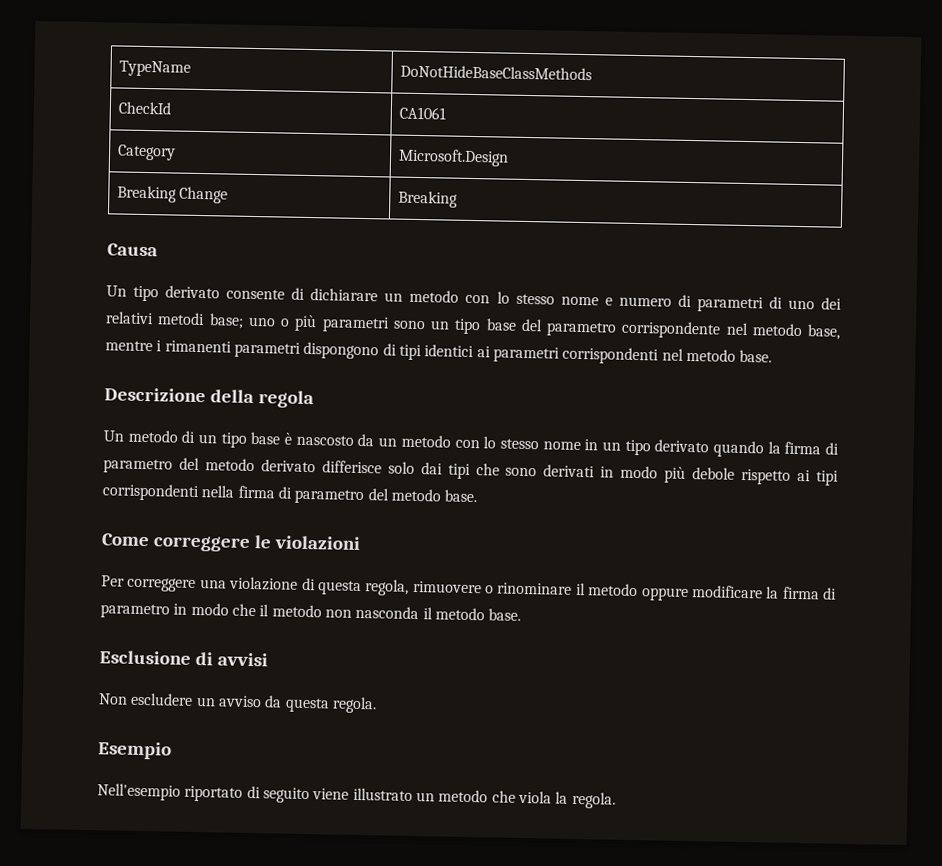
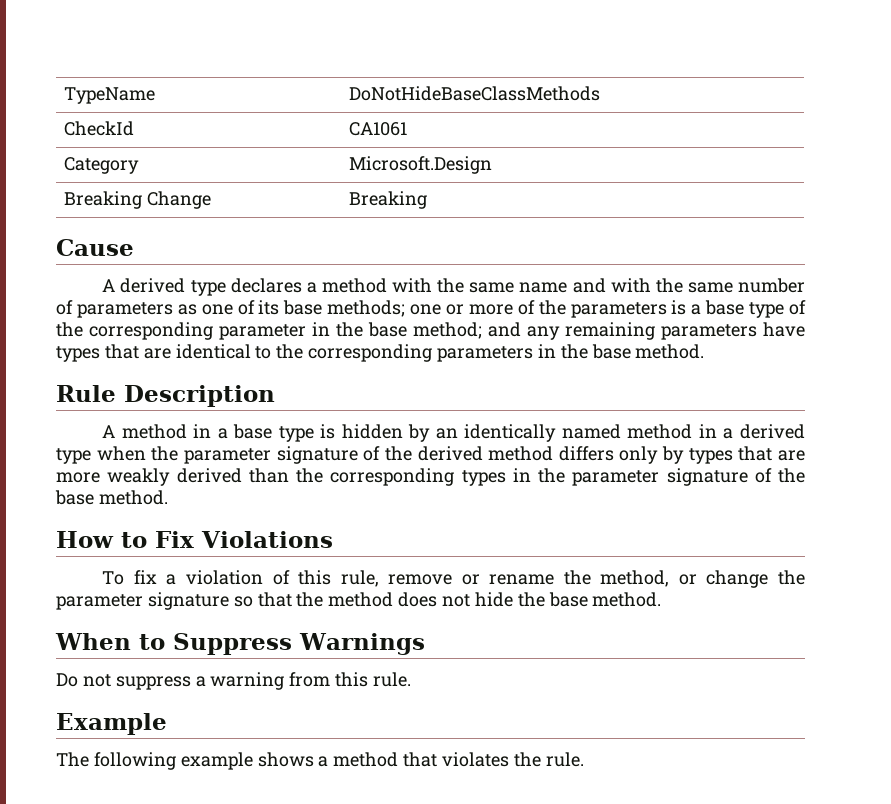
- Causa
- Un tipo derivato consente di dichiarare un metodo con lo stesso nome e numero di parametri di uno dei relativi metodi base; uno o più parametri sono un tipo base del parametro corrispondente nel metodo base, mentre i rimanenti parametri dispongono di tipi identici ai parametri corrispondenti nel metodo base.
- Descrizione della regola
- Un metodo di un tipo base è nascosto da un metodo con lo stesso nome in un tipo derivato quando la firma di parametro del metodo derivato differisce solo dai tipi che sono derivati in modo più debole rispetto ai tipi corrispondenti nella firma di parametro del metodo base.
- Come correggere le violazioni
- Per correggere una violazione di questa regola, rimuovere o rinominare il metodo oppure modificare la firma di parametro in modo che il metodo non nasconda il metodo base.
- Esclusione di avvisi
- Non escludere un avviso da questa regola.
- Esempio
- Nell'esempio riportato di seguito viene illustrato un metodo che viola la regola.
+ Cause
+ A derived type declares a method with the same name and with the same number of parameters as one of its base methods; one or more of the parameters is a base type of the corresponding parameter in the base method; and any remaining parameters have types that are identical to the corresponding parameters in the base method.
+ Rule Description
+ A method in a base type is hidden by an identically named method in a derived type when the parameter signature of the derived method differs only by types that are more weakly derived than the corresponding types in the parameter signature of the base method.
+ How to Fix Violations
+ To fix a violation of this rule, remove or rename the method, or change the parameter signature so that the method does not hide the base method.
+ When to Suppress Warnings
+ Do not suppress a warning from this rule.
+ Example
+ The following example shows a method that violates the rule.

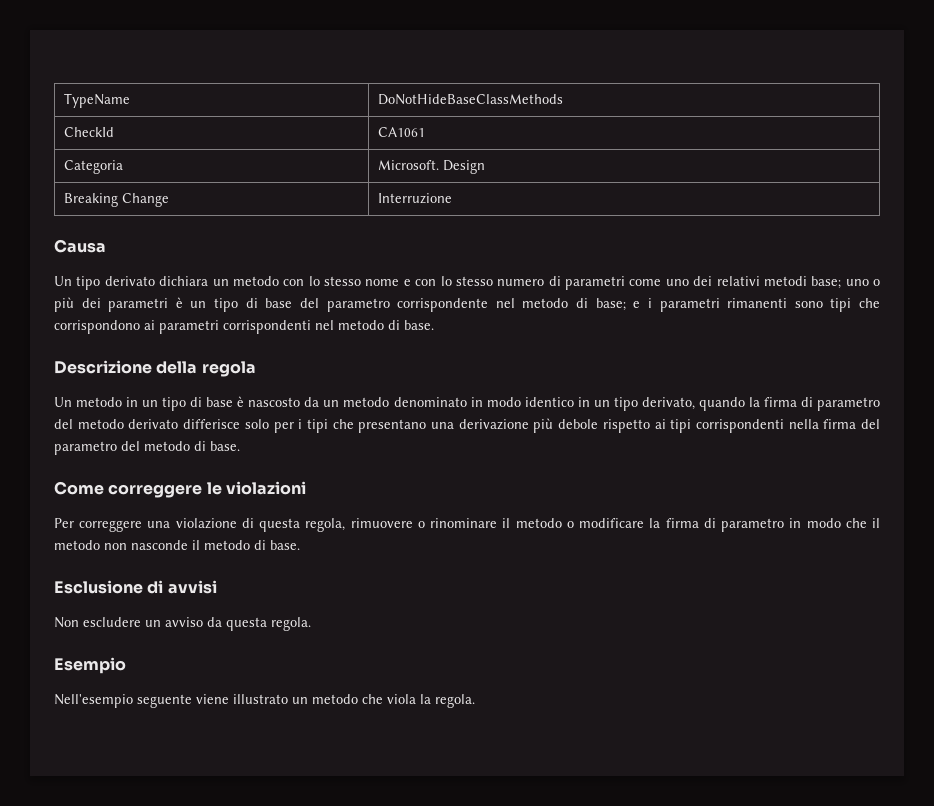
- Category | Microsoft.Design
+ Categoria | Microsoft. Design
- Breaking Change | Breaking
- Cause
- A derived type declares a method with the same name and with the same number of parameters as one of its base methods; one or more of the parameters is a base type of the corresponding parameter in the base method; and any remaining parameters have types that are identical to the corresponding parameters in the base method.
- Rule Description
- A method in a base type is hidden by an identically named method in a derived type when the parameter signature of the derived method differs only by types that are more weakly derived than the corresponding types in the parameter signature of the base method.
- How to Fix Violations
- To fix a violation of this rule, remove or rename the method, or change the parameter signature so that the method does not hide the base method.
- When to Suppress Warnings
- Do not suppress a warning from this rule.
- Example
- The following example shows a method that violates the rule.
+ Breaking Change | Interruzione
+ Causa
+ Un tipo derivato dichiara un metodo con lo stesso nome e con lo stesso numero di parametri come uno dei relativi metodi base; uno o più dei parametri è un tipo di base del parametro corrispondente nel metodo di base; e i parametri rimanenti sono tipi che corrispondono ai parametri corrispondenti nel metodo di base.
+ Descrizione della regola
+ Un metodo in un tipo di base è nascosto da un metodo denominato in modo identico in un tipo derivato, quando la firma di parametro del metodo derivato differisce solo per i tipi che presentano una derivazione più debole rispetto ai tipi corrispondenti nella firma del parametro del metodo di base.
+ Come correggere le violazioni
+ Per correggere una violazione di questa regola, rimuovere o rinominare il metodo o modificare la firma di parametro in modo che il metodo non nasconde il metodo di base.
+ Esclusione di avvisi
+ Non escludere un avviso da questa regola.
+ Esempio
+ Nell'esempio seguente viene illustrato un metodo che viola la regola.

